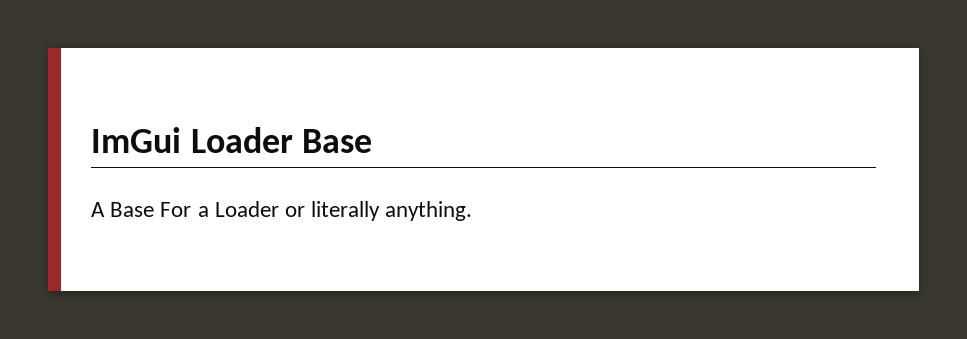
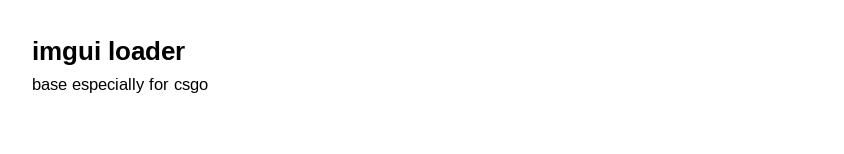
- ImGui Loader Base
- A Base For a Loader or literally anything.
+ imgui loader
+ base especially for csgo

